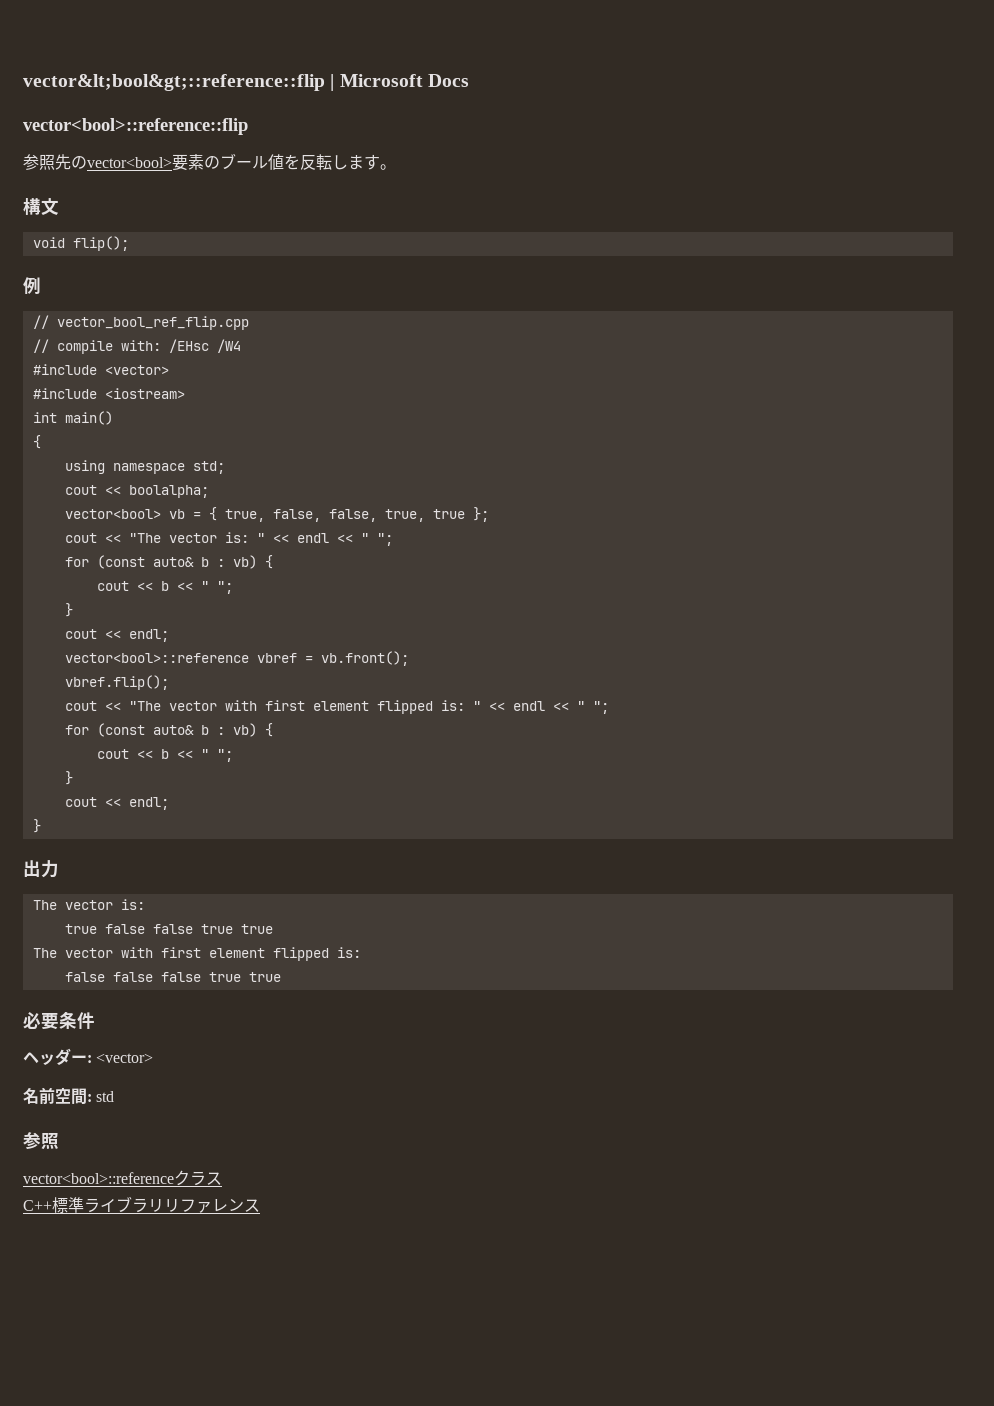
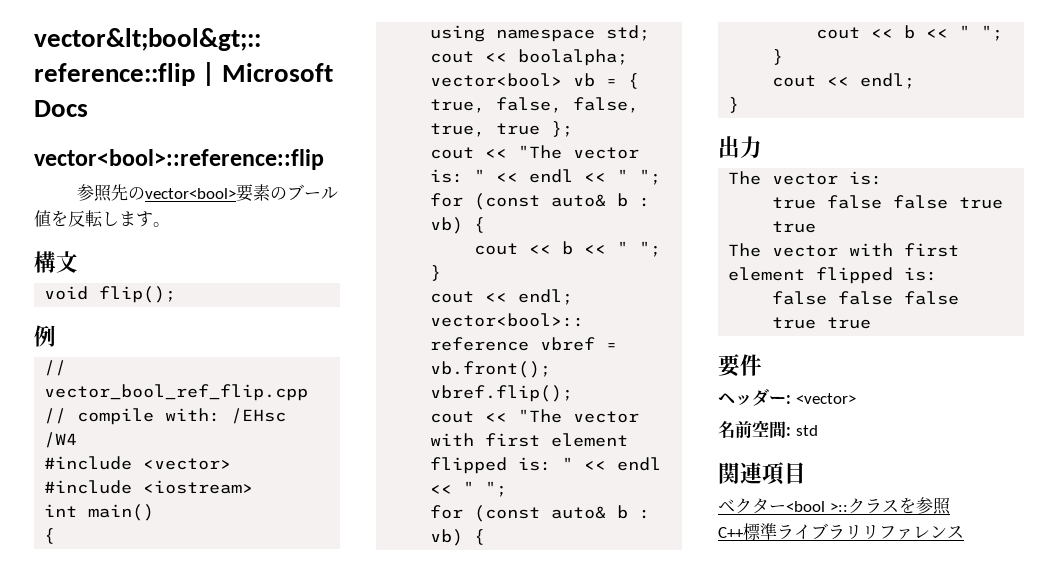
- 必要条件
+ 要件
  名前空間: std
- 参照
- vector<bool>::referenceクラス
+ 関連項目
+ ベクター<bool >::クラスを参照

